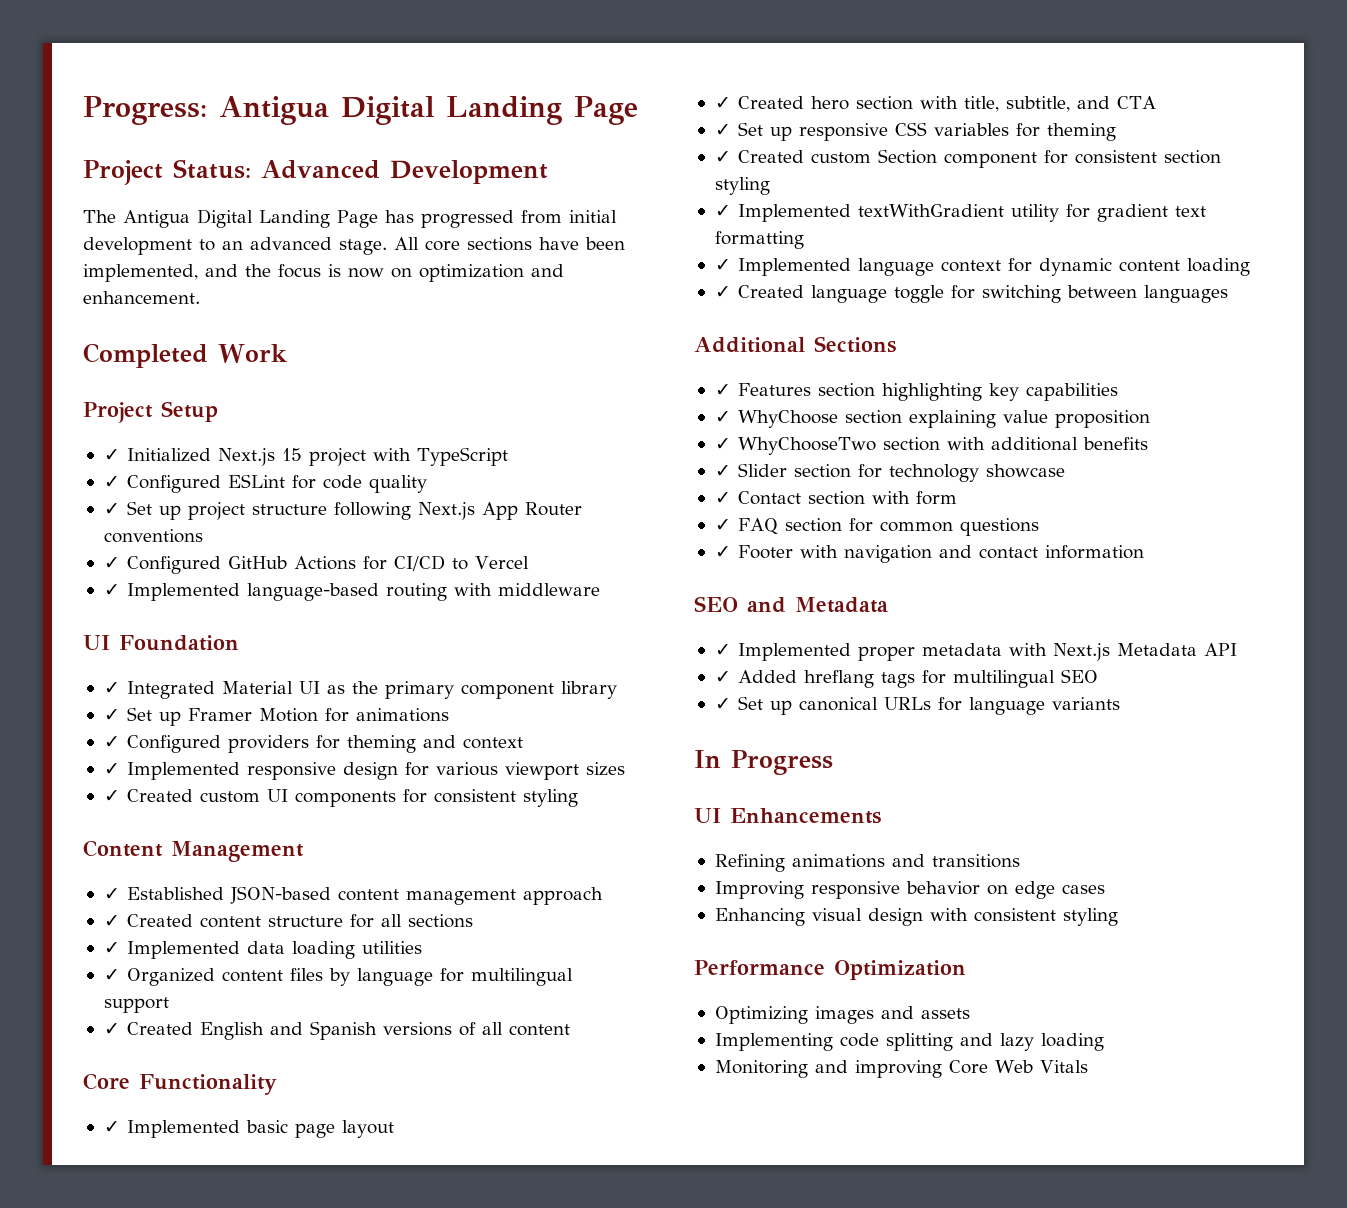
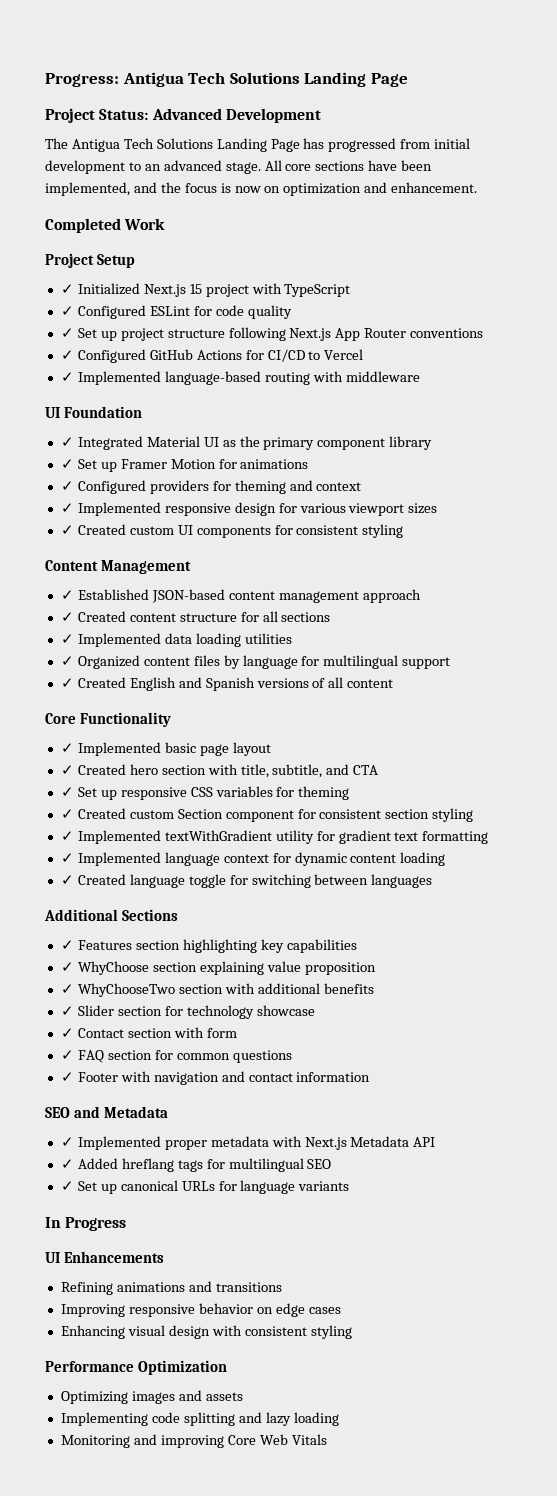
- Progress: Antigua Digital Landing Page
+ Progress: Antigua Tech Solutions Landing Page
- The Antigua Digital Landing Page has progressed from initial development to an advanced stage.
+ The Antigua Tech Solutions Landing Page has progressed from initial development to an advanced stage.

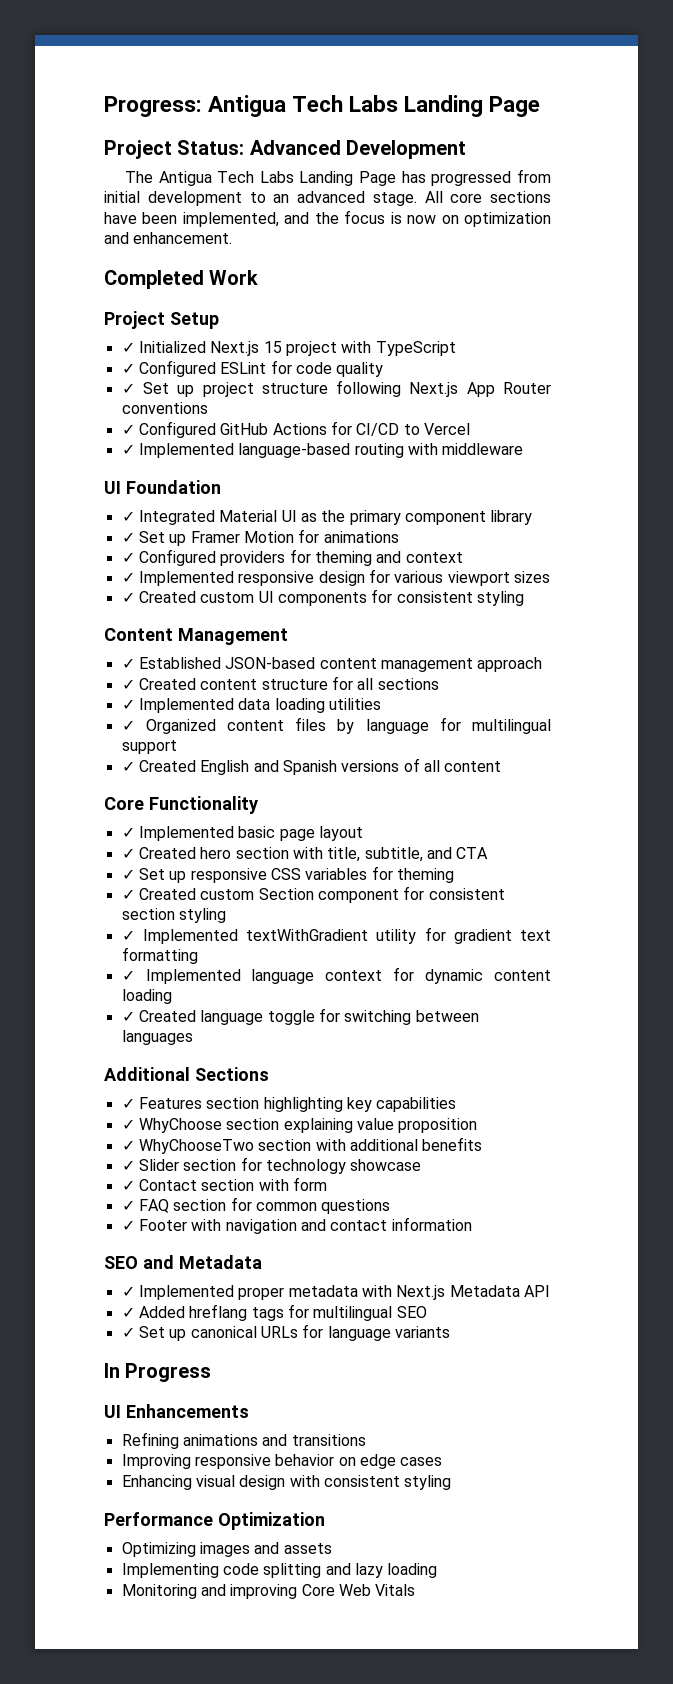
- Progress: Antigua Tech Solutions Landing Page
+ Progress: Antigua Tech Labs Landing Page
- The Antigua Tech Solutions Landing Page has progressed from initial development to an advanced stage.
+ The Antigua Tech Labs Landing Page has progressed from initial development to an advanced stage.

